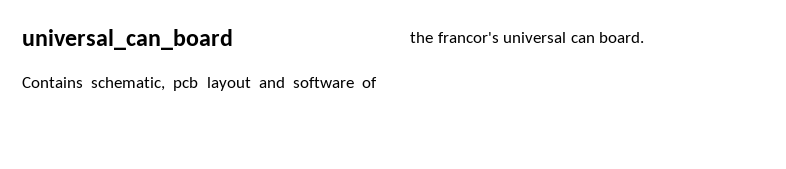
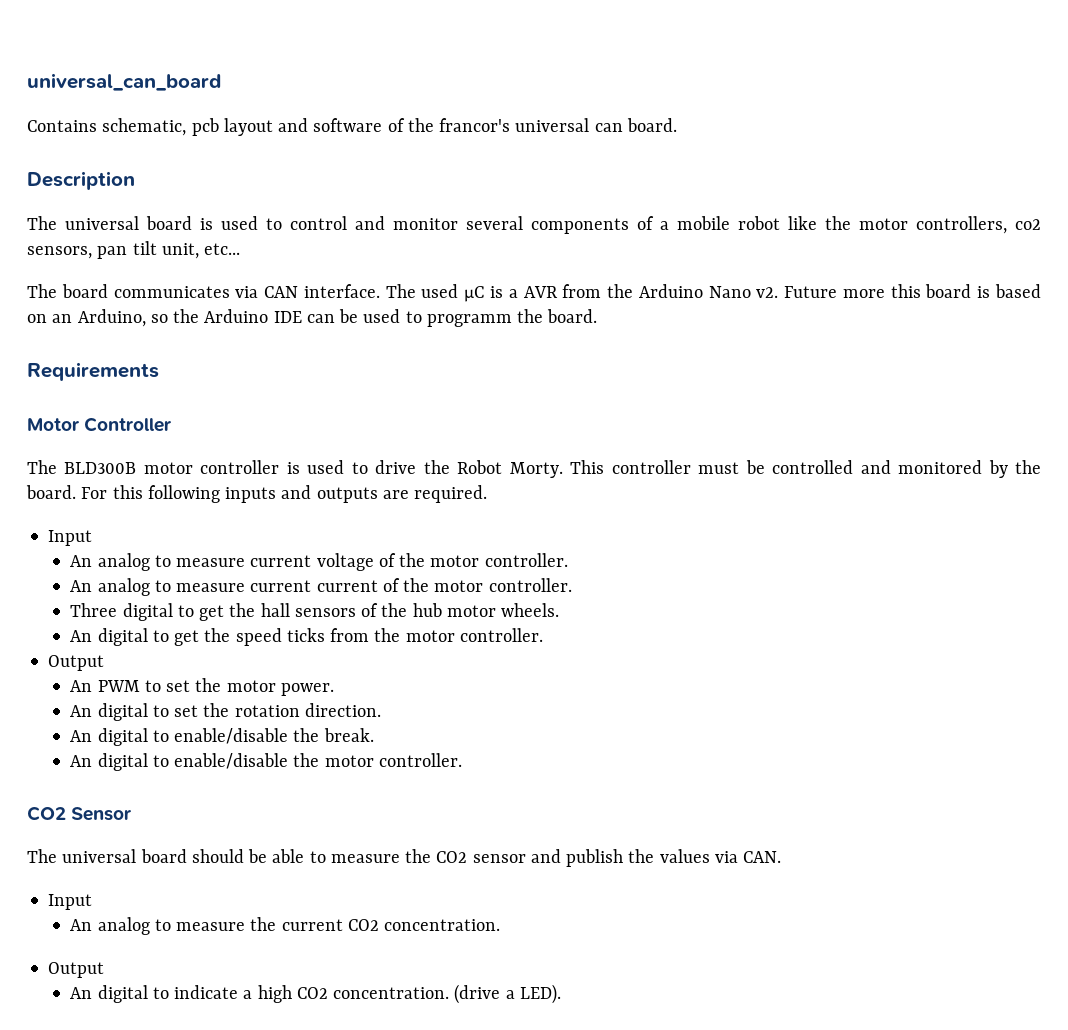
+ Description
+ The universal board is used to control and monitor several components of a mobile robot like the motor controllers, co2 sensors, pan tilt unit, etc...
+ The board communicates via CAN interface. The used µC is a AVR from the Arduino Nano v2. Future more this board is based on an Arduino, so the Arduino IDE can be used to programm the board.
+ Requirements
+ Motor Controller
+ The BLD300B motor controller is used to drive the Robot Morty. This controller must be controlled and monitored by the board. For this following inputs and outputs are required.
+ Input
+ An analog to measure current voltage of the motor controller.
+ An analog to measure current current of the motor controller.
+ Three digital to get the hall sensors of the hub motor wheels.
+ An digital to get the speed ticks from the motor controller.
+ Output
+ An PWM to set the motor power.
+ An digital to set the rotation direction.
+ An digital to enable/disable the break.
+ An digital to enable/disable the motor controller.
+ CO2 Sensor
+ The universal board should be able to measure the CO2 sensor and publish the values via CAN.
+ Input
+ An analog to measure the current CO2 concentration.
+ Output
+ An digital to indicate a high CO2 concentration. (drive a LED).

